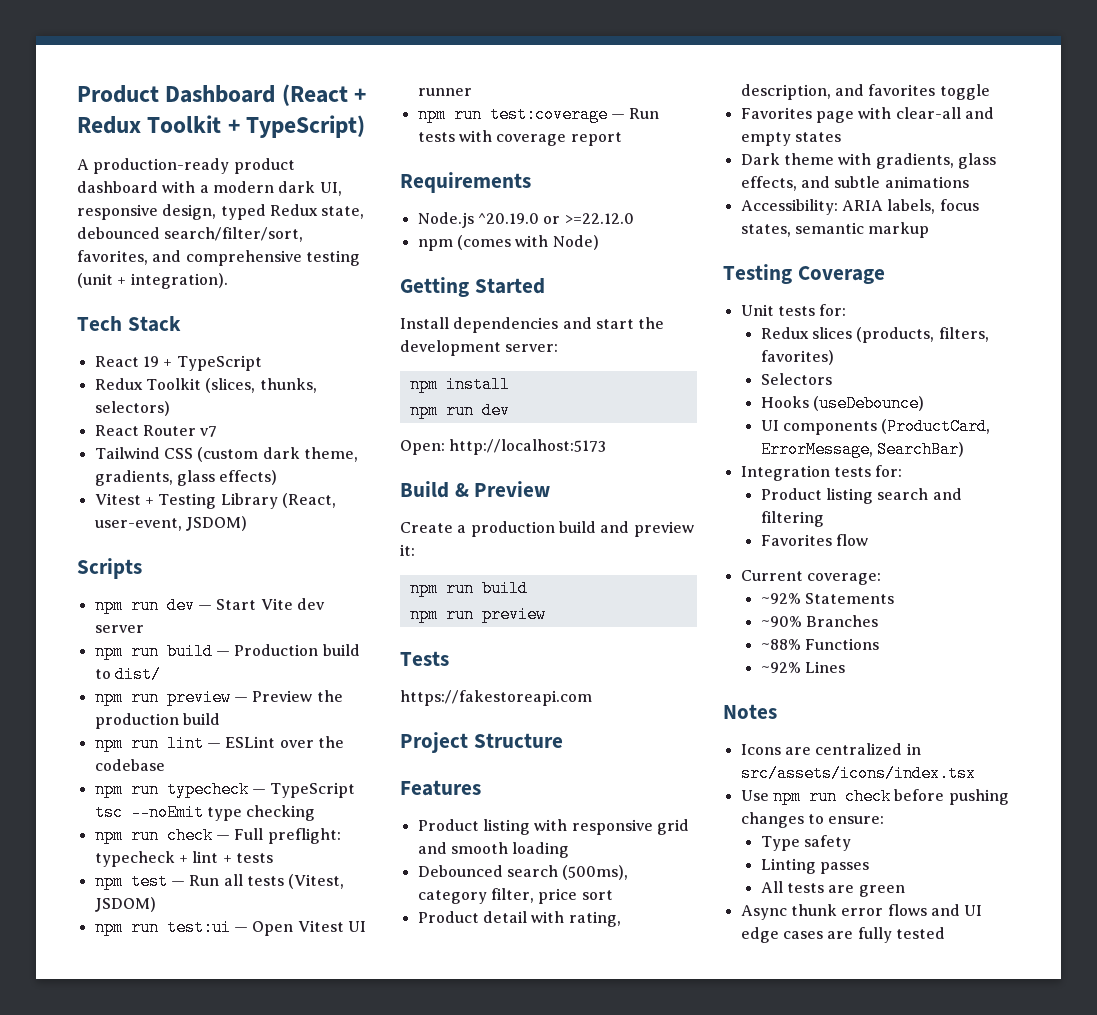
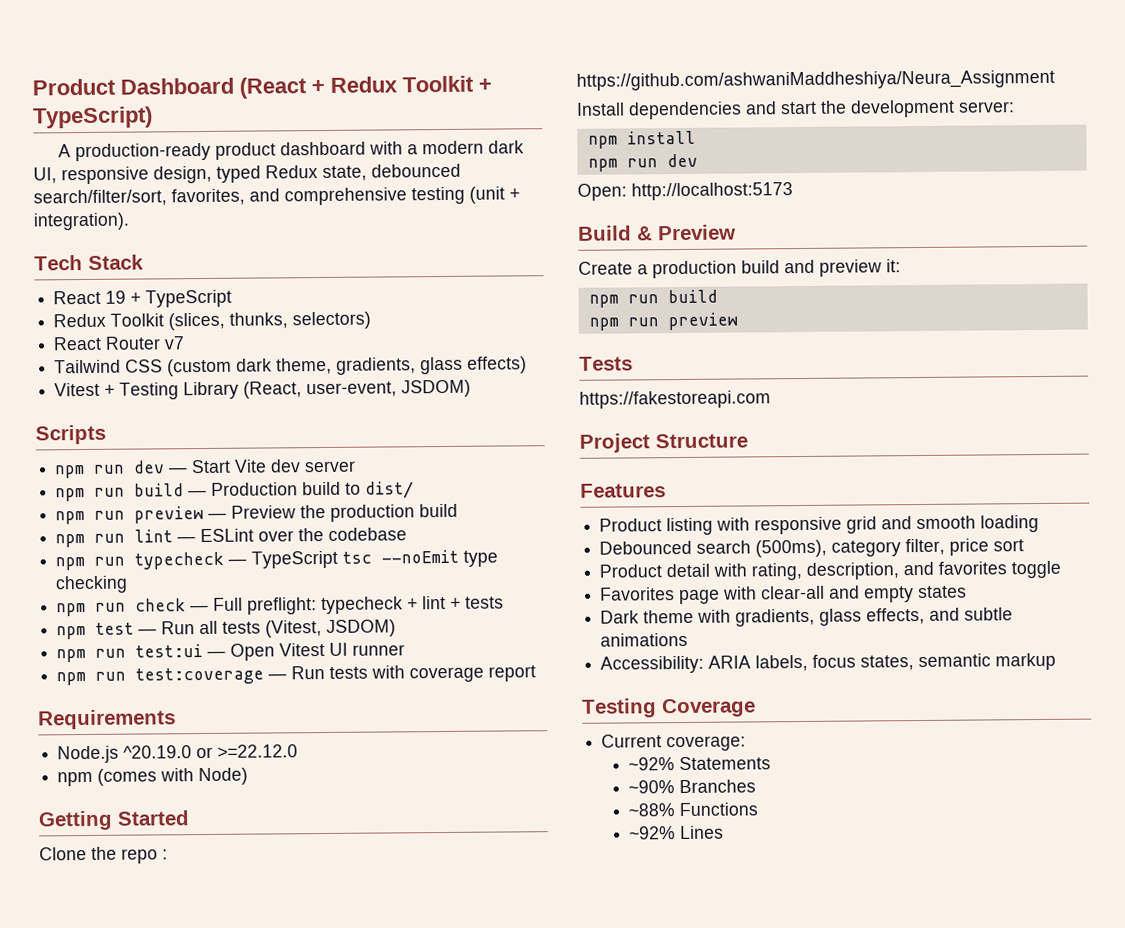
+ Clone the repo : https://github.com/ashwaniMaddheshiya/Neura_Assignment
- Unit tests for:
- Redux slices (products, filters, favorites)
- Selectors
- Hooks (useDebounce)
- UI components (ProductCard, ErrorMessage, SearchBar)
- Integration tests for:
- Product listing search and filtering
- Favorites flow
- Notes
- Icons are centralized in src/assets/icons/index.tsx
- Use npm run check before pushing changes to ensure:
- Type safety
- Linting passes
- All tests are green
- Async thunk error flows and UI edge cases are fully tested

